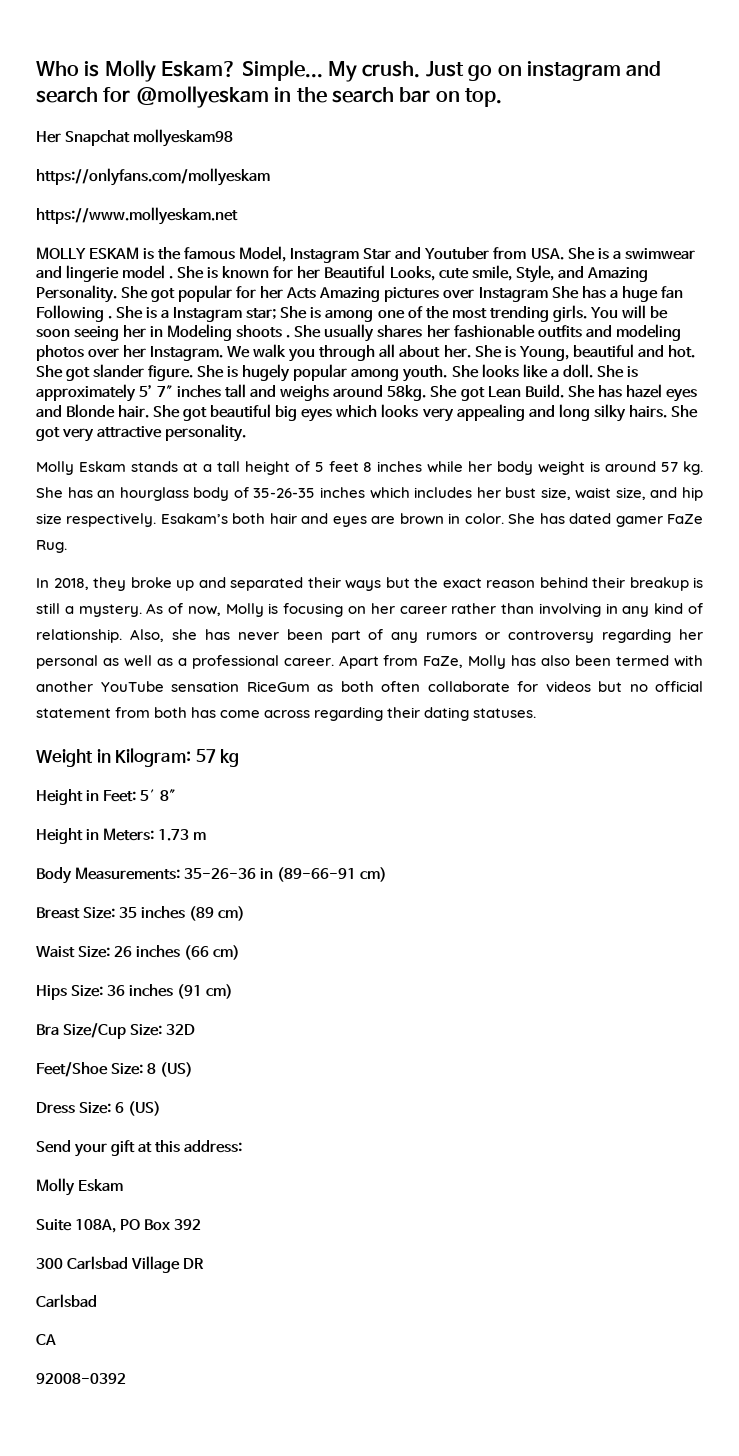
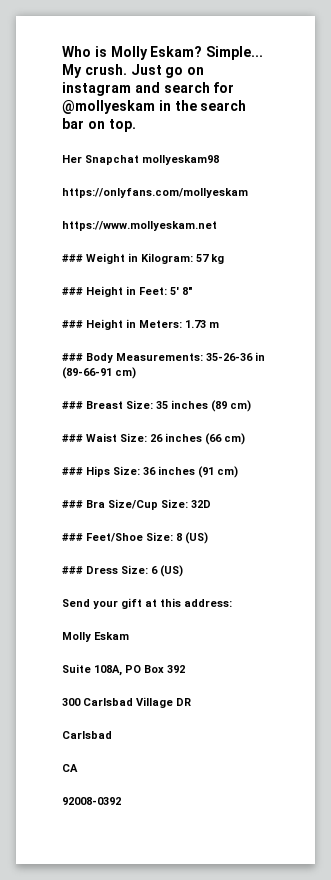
- MOLLY ESKAM is the famous Model, Instagram Star and Youtuber from USA. She is a swimwear and lingerie model . She is known for her Beautiful Looks, cute smile, Style, and Amazing Personality. She got popular for her Acts Amazing pictures over Instagram She has a huge fan Following . She is a Instagram star; She is among one of the most trending girls. You will be soon seeing her in Modeling shoots . She usually shares her fashionable outfits and modeling photos over her Instagram. We walk you through all about her. She is Young, beautiful and hot. She got slander figure. She is hugely popular among youth. She looks like a doll. She is approximately 5’ 7″ inches tall and weighs around 58kg. She got Lean Build. She has hazel eyes and Blonde hair. She got beautiful big eyes which looks very appealing and long silky hairs. She got very attractive personality.
- Molly Eskam stands at a tall height of 5 feet 8 inches while her body weight is around 57 kg. She has an hourglass body of 35-26-35 inches which includes her bust size, waist size, and hip size respectively. Esakam’s both hair and eyes are brown in color. She has dated gamer FaZe Rug.
- In 2018, they broke up and separated their ways but the exact reason behind their breakup is still a mystery. As of now, Molly is focusing on her career rather than involving in any kind of relationship. Also, she has never been part of any rumors or controversy regarding her personal as well as a professional career. Apart from FaZe, Molly has also been termed with another YouTube sensation RiceGum as both often collaborate for videos but no official statement from both has come across regarding their dating statuses.
- Weight in Kilogram: 57 kg
+ ### Weight in Kilogram: 57 kg
- Height in Feet: 5′ 8″
+ ### Height in Feet: 5′ 8″
- Height in Meters: 1.73 m
+ ### Height in Meters: 1.73 m
- Body Measurements: 35-26-36 in (89-66-91 cm)
+ ### Body Measurements: 35-26-36 in (89-66-91 cm)
- Breast Size: 35 inches (89 cm)
+ ### Breast Size: 35 inches (89 cm)
- Waist Size: 26 inches (66 cm)
+ ### Waist Size: 26 inches (66 cm)
- Hips Size: 36 inches (91 cm)
+ ### Hips Size: 36 inches (91 cm)
- Bra Size/Cup Size: 32D
+ ### Bra Size/Cup Size: 32D
- Feet/Shoe Size: 8 (US)
+ ### Feet/Shoe Size: 8 (US)
- Dress Size: 6 (US)
+ ### Dress Size: 6 (US)

